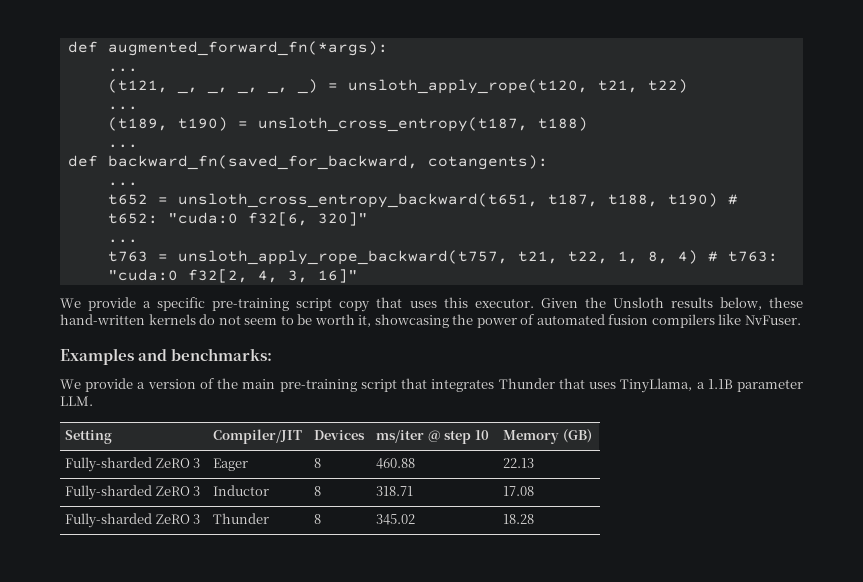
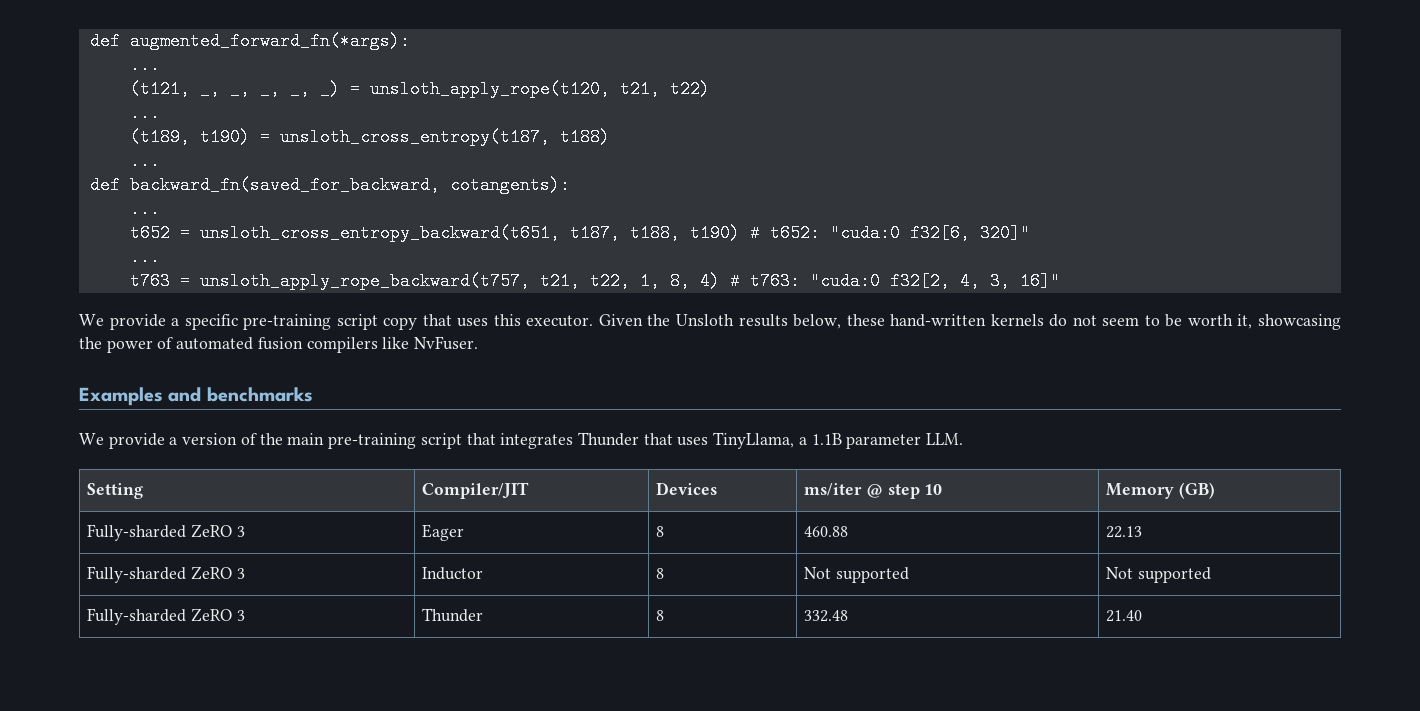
- Examples and benchmarks:
+ Examples and benchmarks
- Fully-sharded ZeRO 3 | Inductor | 8 | 318.71 | 17.08
+ Fully-sharded ZeRO 3 | Inductor | 8 | Not supported | Not supported
- Fully-sharded ZeRO 3 | Thunder | 8 | 345.02 | 18.28
+ Fully-sharded ZeRO 3 | Thunder | 8 | 332.48 | 21.40

